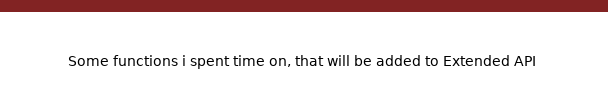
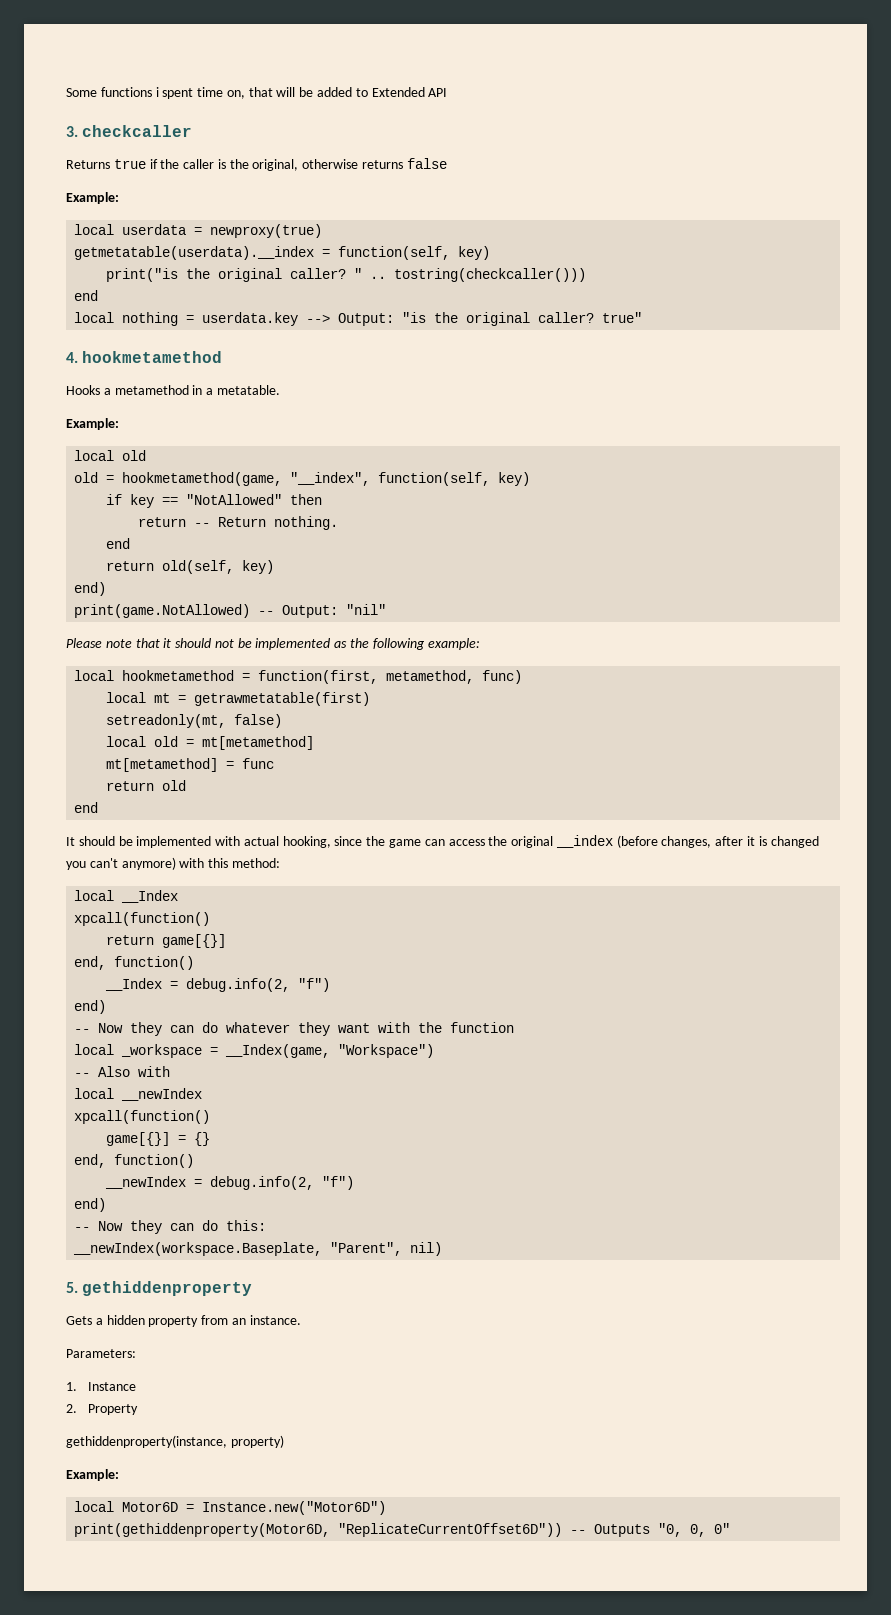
+ 3. checkcaller
+ Returns true if the caller is the original, otherwise returns false
+ Example:
+ local userdata = newproxy(true)
+ getmetatable(userdata).__index = function(self, key)
+ print("is the original caller? " .. tostring(checkcaller()))
+ end
+ local nothing = userdata.key --> Output: "is the original caller? true"
+ 4. hookmetamethod
+ Hooks a metamethod in a metatable.
+ Example:
+ local old
+ old = hookmetamethod(game, "__index", function(self, key)
+ if key == "NotAllowed" then
+ return -- Return nothing.
+ end
+ return old(self, key)
+ end)
+ print(game.NotAllowed) -- Output: "nil"
+ Please note that it should not be implemented as the following example:
+ local hookmetamethod = function(first, metamethod, func)
+ local mt = getrawmetatable(first)
+ setreadonly(mt, false)
+ local old = mt[metamethod]
+ mt[metamethod] = func
+ return old
+ end
+ It should be implemented with actual hooking, since the game can access the original __index (before changes, after it is changed you can't anymore) with this method:
+ local __Index
+ xpcall(function()
+ return game[{}]
+ end, function()
+ __Index = debug.info(2, "f")
+ end)
+ -- Now they can do whatever they want with the function
+ local _workspace = __Index(game, "Workspace")
+ -- Also with
+ local __newIndex
+ xpcall(function()
+ game[{}] = {}
+ end, function()
+ __newIndex = debug.info(2, "f")
+ end)
+ -- Now they can do this:
+ __newIndex(workspace.Baseplate, "Parent", nil)
+ 5. gethiddenproperty
+ Gets a hidden property from an instance.
+ Parameters:
+ 1. Instance
+ 2. Property
+ gethiddenproperty(instance, property)
+ Example:
+ local Motor6D = Instance.new("Motor6D")
+ print(gethiddenproperty(Motor6D, "ReplicateCurrentOffset6D")) -- Outputs "0, 0, 0"

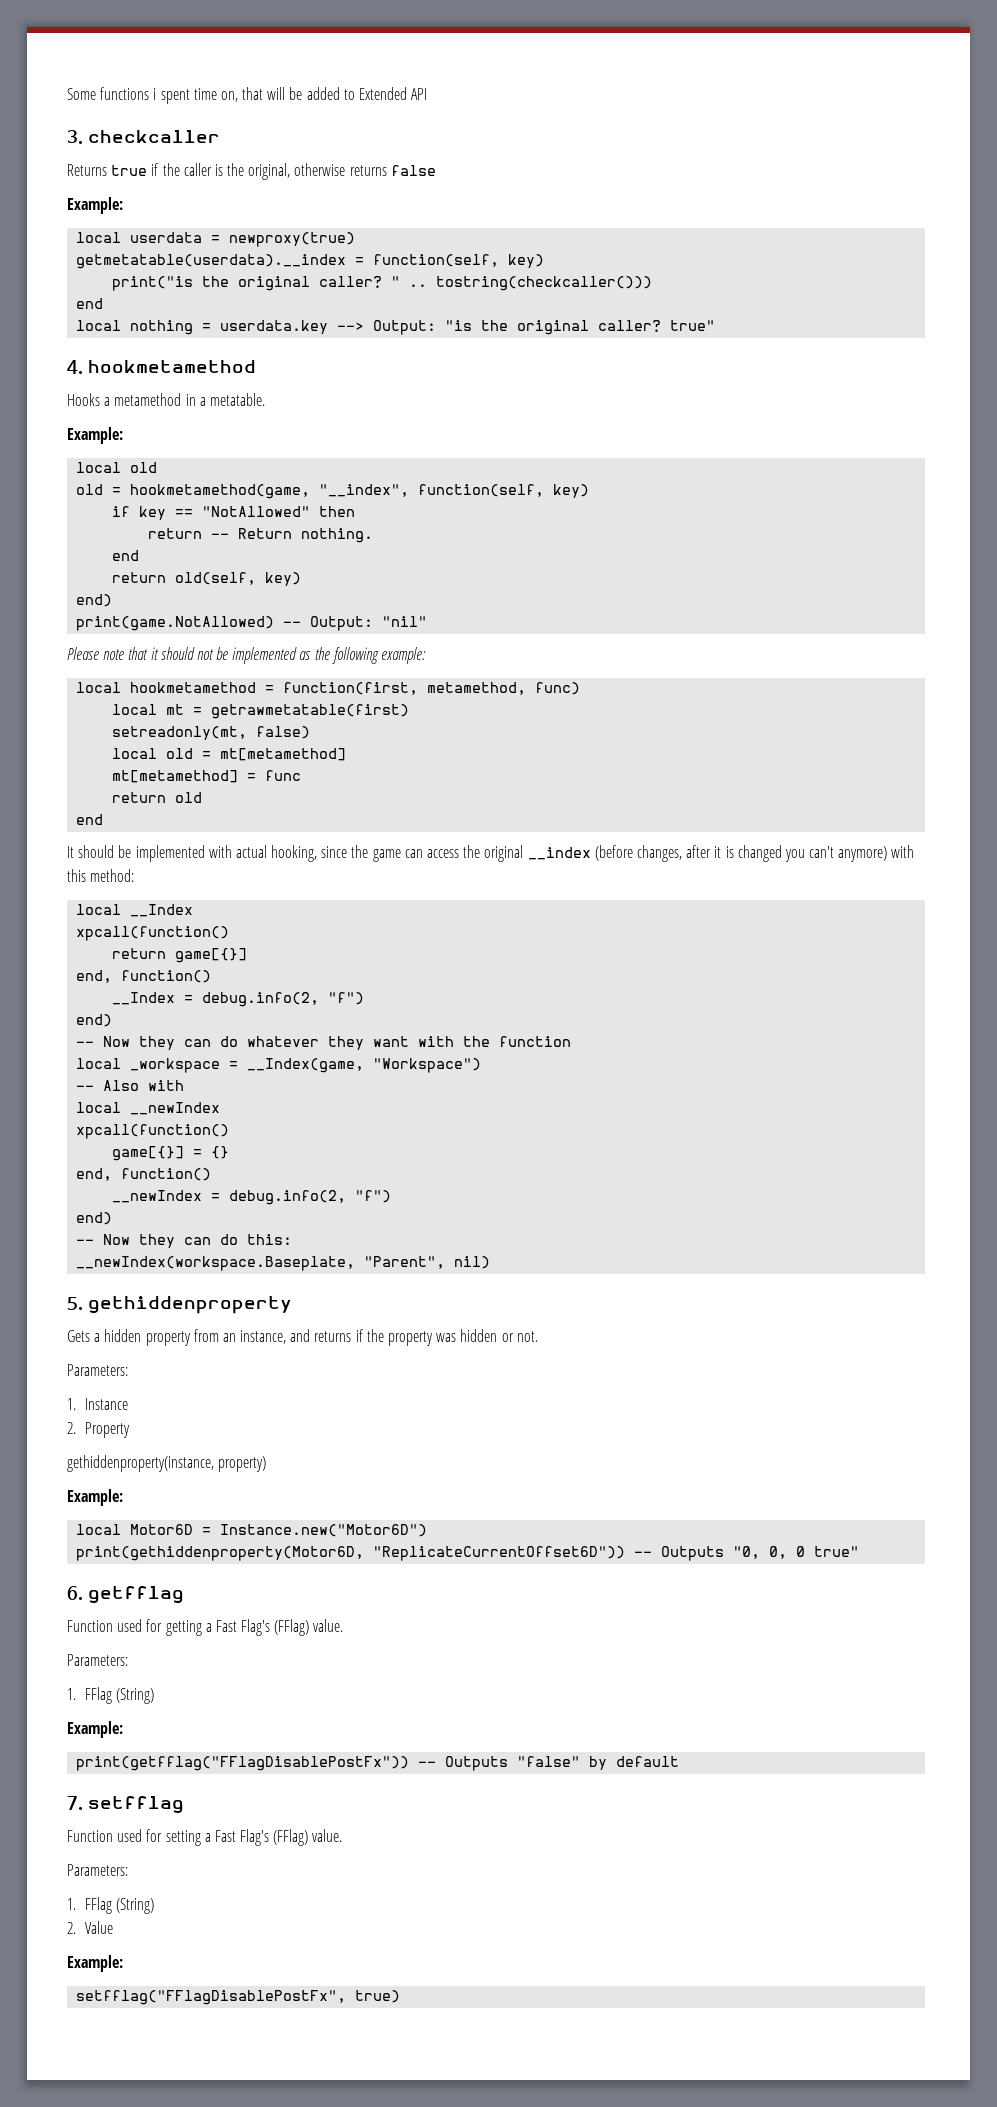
- Gets a hidden property from an instance.
+ Gets a hidden property from an instance, and returns if the property was hidden or not.
- print(gethiddenproperty(Motor6D, "ReplicateCurrentOffset6D")) -- Outputs "0, 0, 0"
+ print(gethiddenproperty(Motor6D, "ReplicateCurrentOffset6D")) -- Outputs "0, 0, 0 true"
+ 6. getfflag
+ Function used for getting a Fast Flag's (FFlag) value.
+ Parameters:
+ 1. FFlag (String)
+ Example:
+ print(getfflag("FFlagDisablePostFx")) -- Outputs "false" by default
+ 7. setfflag
+ Function used for setting a Fast Flag's (FFlag) value.
+ Parameters:
+ 1. FFlag (String)
+ 2. Value
+ Example:
+ setfflag("FFlagDisablePostFx", true)

